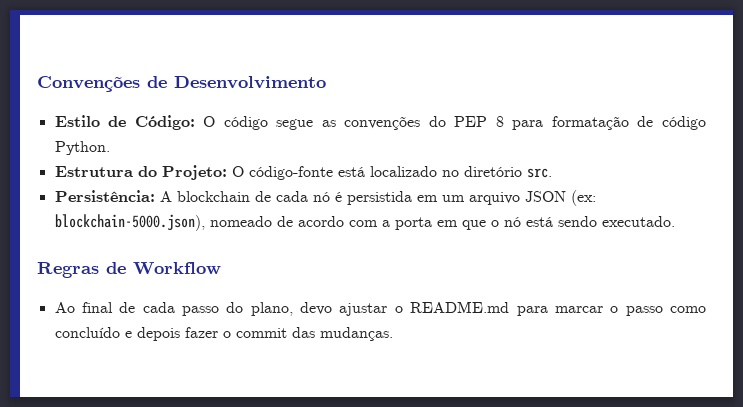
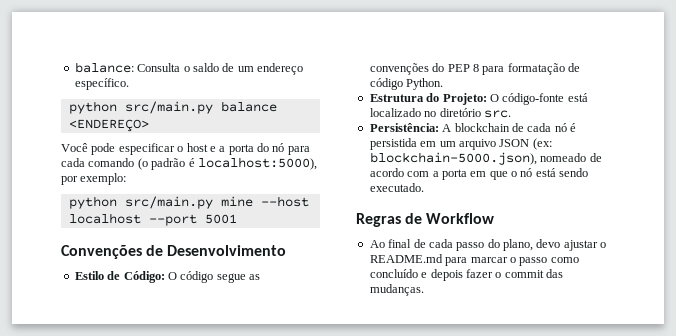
+ balance: Consulta o saldo de um endereço específico.
+ python src/main.py balance <ENDEREÇO>
+ Você pode especificar o host e a porta do nó para cada comando (o padrão é localhost:5000), por exemplo:
+ python src/main.py mine --host localhost --port 5001

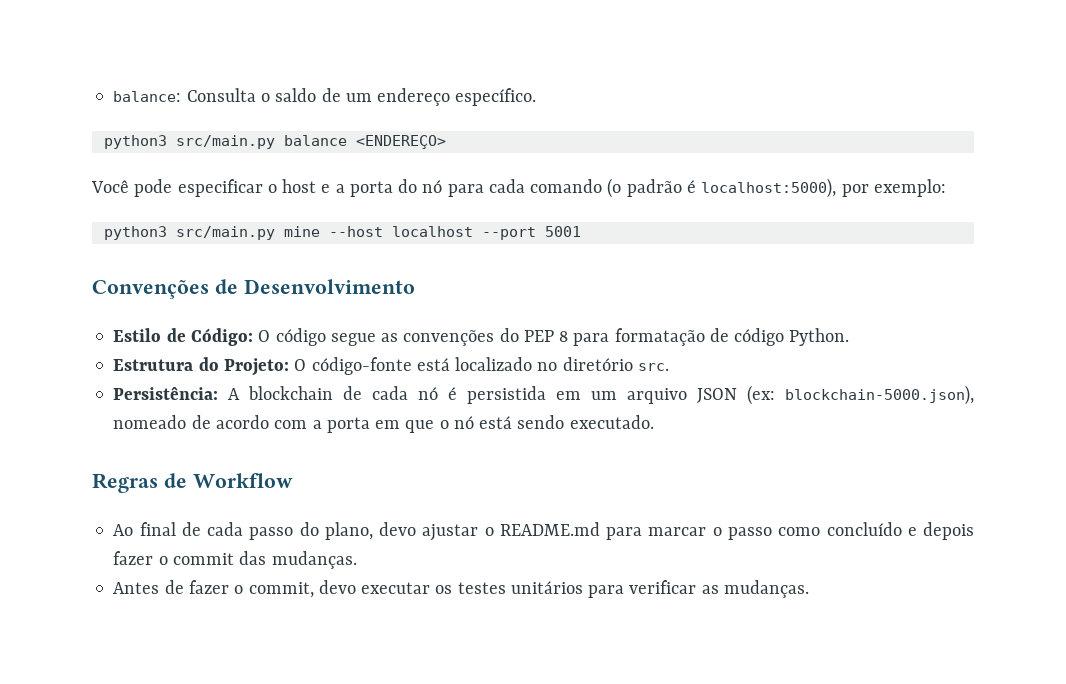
- python src/main.py balance <ENDEREÇO>
+ python3 src/main.py balance <ENDEREÇO>
- python src/main.py mine --host localhost --port 5001
+ python3 src/main.py mine --host localhost --port 5001
+ Antes de fazer o commit, devo executar os testes unitários para verificar as mudanças.

